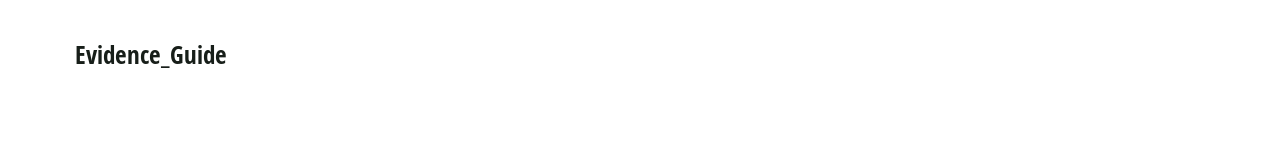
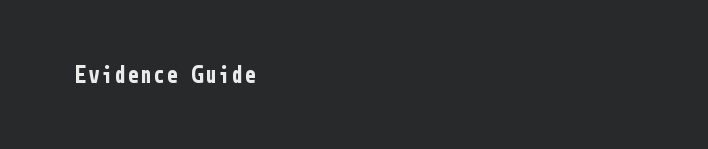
- Evidence_Guide
+ Evidence Guide

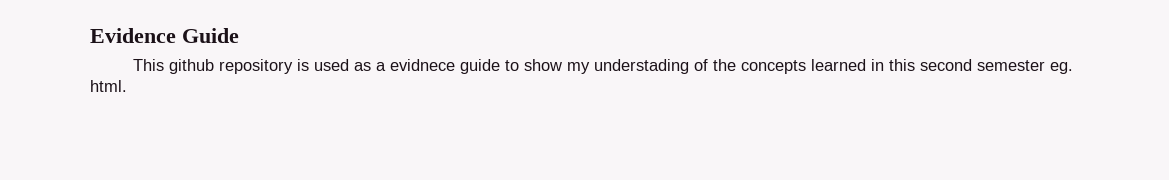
+ This github repository is used as a evidnece guide to show my understading of the concepts learned in this second semester eg. html.

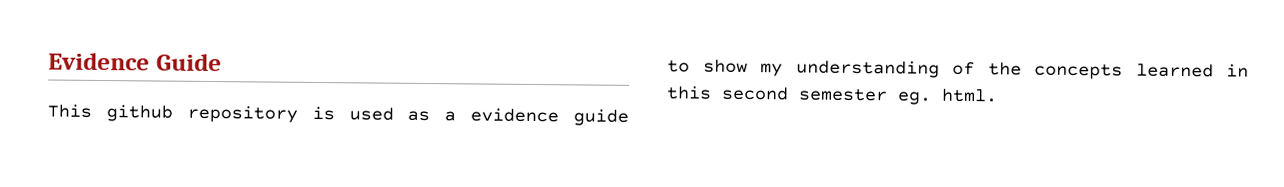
- This github repository is used as a evidnece guide to show my understading of the concepts learned in this second semester eg. html.
+ This github repository is used as a evidence guide to show my understanding of the concepts learned in this second semester eg. html.

